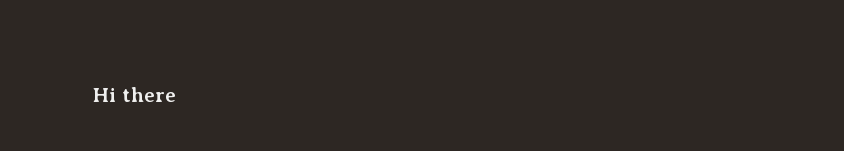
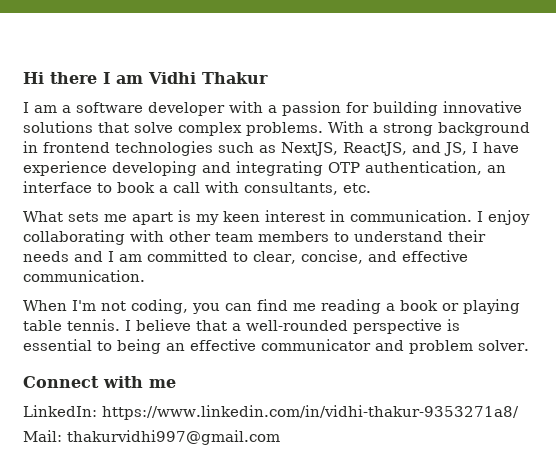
- Hi there
+ Hi there I am Vidhi Thakur
+ I am a software developer with a passion for building innovative solutions that solve complex problems. With a strong background in frontend technologies such as NextJS, ReactJS, and JS, I have experience developing and integrating OTP authentication, an interface to book a call with consultants, etc.
+ What sets me apart is my keen interest in communication. I enjoy collaborating with other team members to understand their needs and I am committed to clear, concise, and effective communication.
+ When I'm not coding, you can find me reading a book or playing table tennis. I believe that a well-rounded perspective is essential to being an effective communicator and problem solver.
+ Connect with me
+ LinkedIn: https://www.linkedin.com/in/vidhi-thakur-9353271a8/
+ Mail: thakurvidhi997@gmail.com

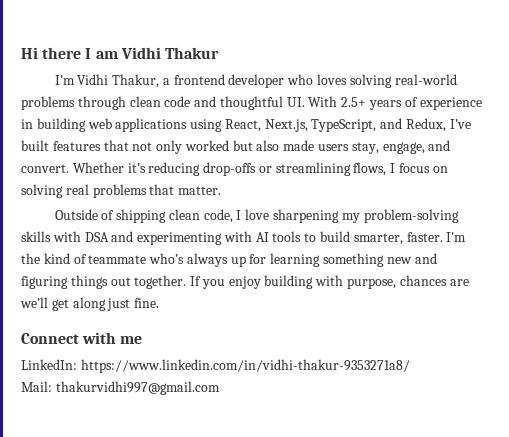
- I am a software developer with a passion for building innovative solutions that solve complex problems. With a strong background in frontend technologies such as NextJS, ReactJS, and JS, I have experience developing and integrating OTP authentication, an interface to book a call with consultants, etc.
- What sets me apart is my keen interest in communication. I enjoy collaborating with other team members to understand their needs and I am committed to clear, concise, and effective communication.
- When I'm not coding, you can find me reading a book or playing table tennis. I believe that a well-rounded perspective is essential to being an effective communicator and problem solver.
+ I’m Vidhi Thakur, a frontend developer who loves solving real-world problems through clean code and thoughtful UI. With 2.5+ years of experience in building web applications using React, Next.js, TypeScript, and Redux, I’ve built features that not only worked but also made users stay, engage, and convert. Whether it’s reducing drop-offs or streamlining flows, I focus on solving real problems that matter.
+ Outside of shipping clean code, I love sharpening my problem-solving skills with DSA and experimenting with AI tools to build smarter, faster. I'm the kind of teammate who’s always up for learning something new and figuring things out together. If you enjoy building with purpose, chances are we’ll get along just fine.

